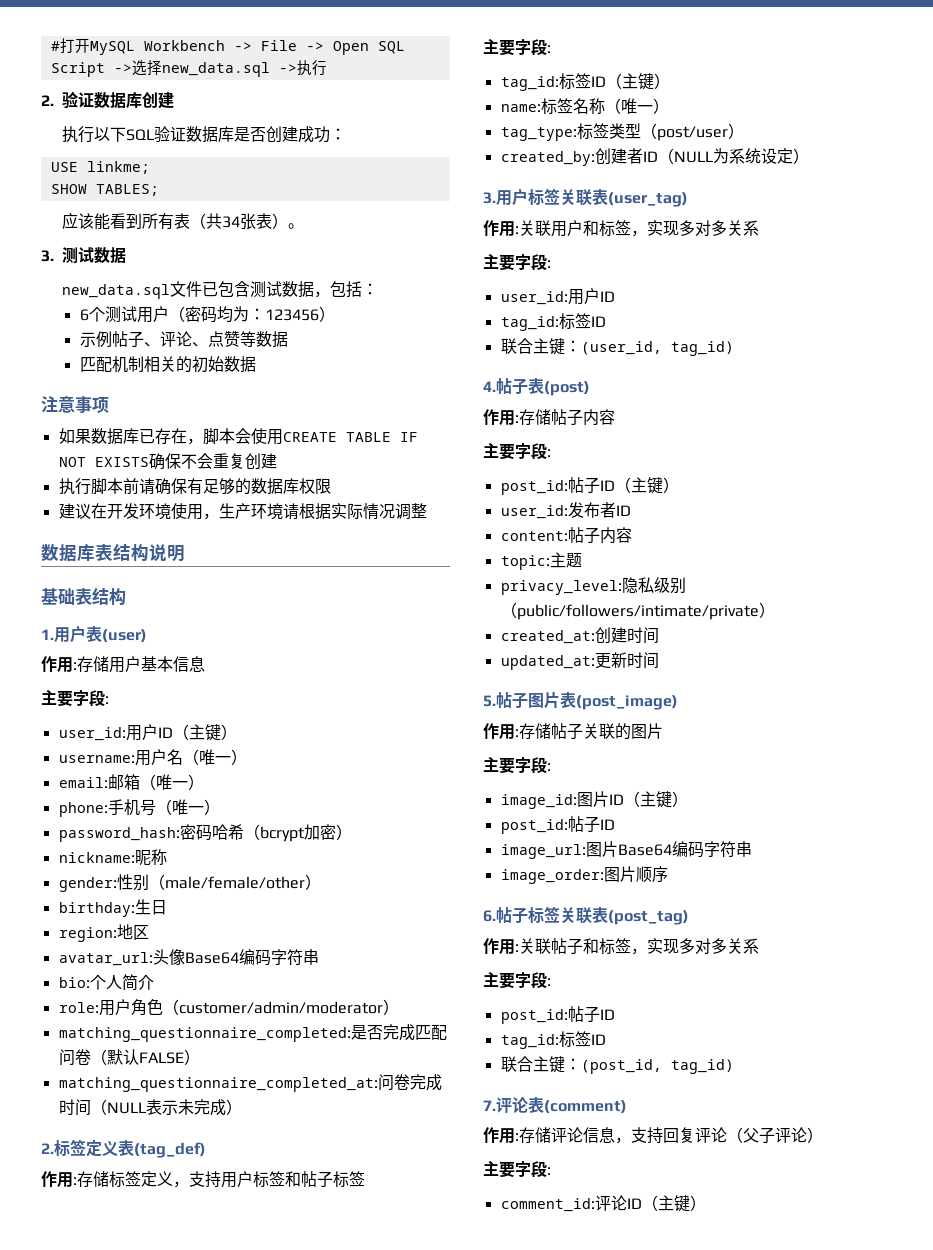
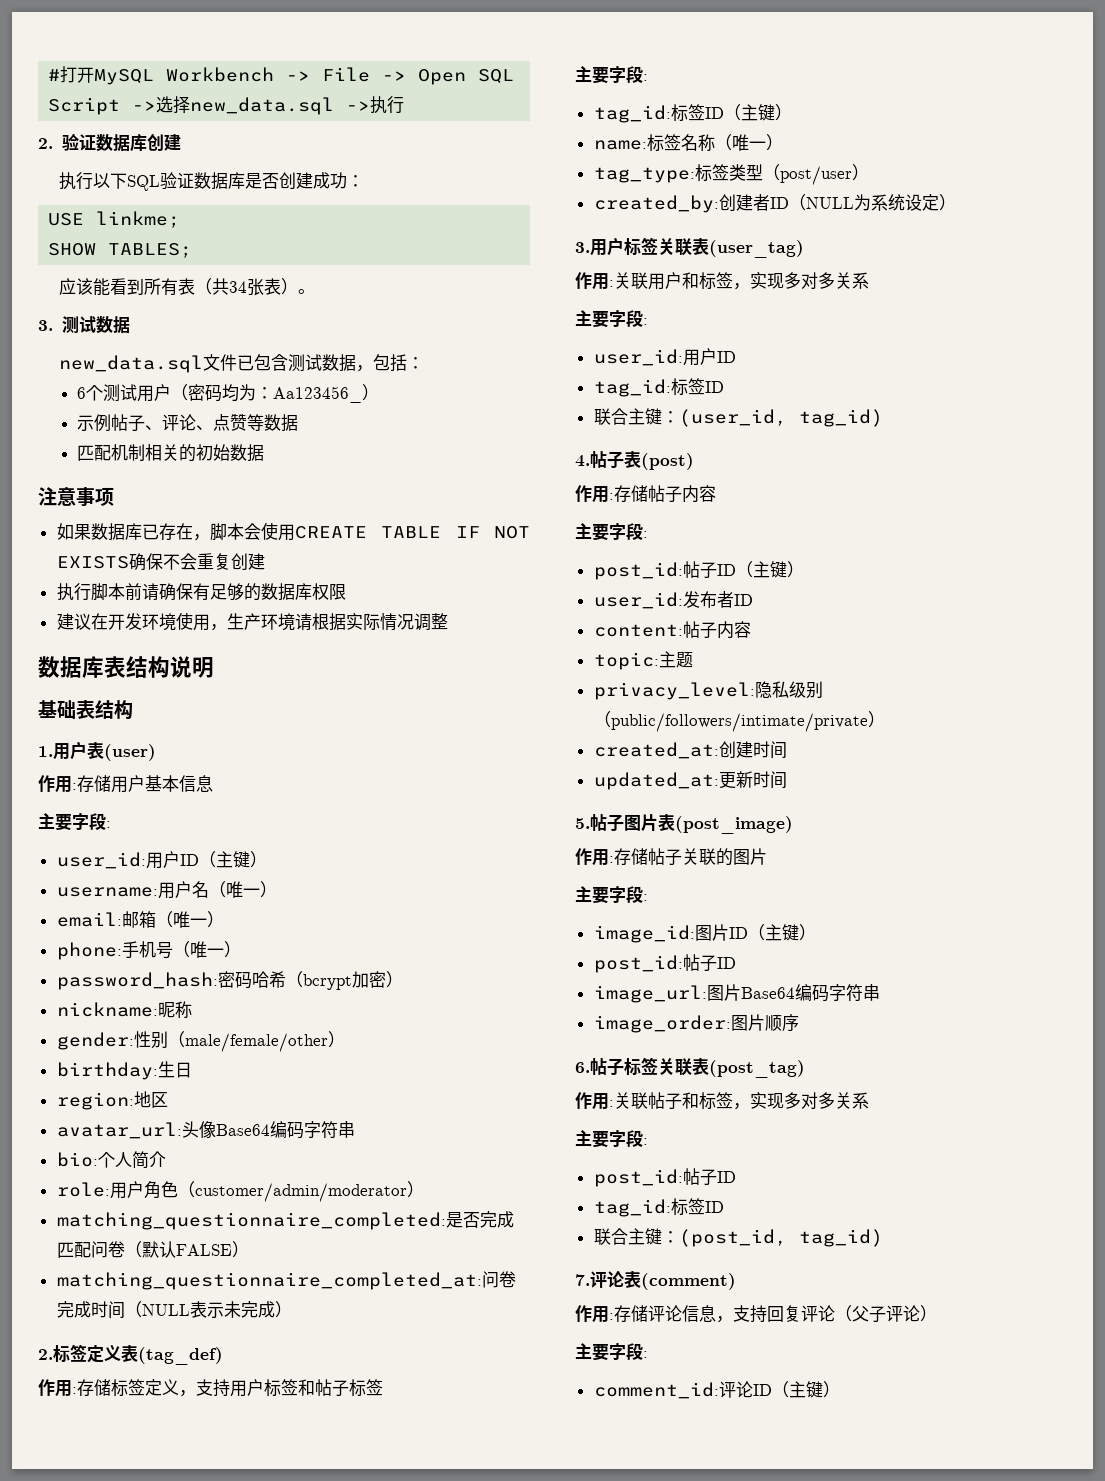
- 6个测试用户（密码均为：123456）
+ 6个测试用户（密码均为：Aa123456_）

